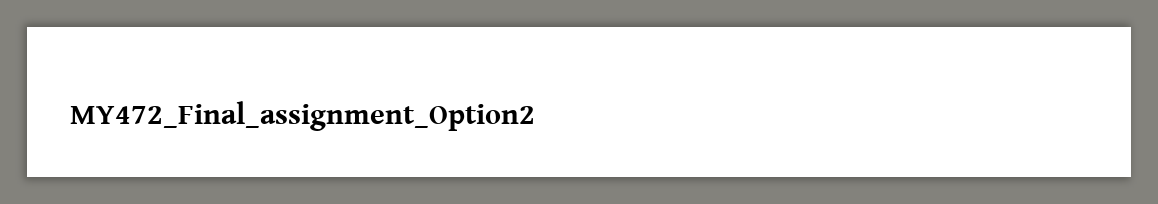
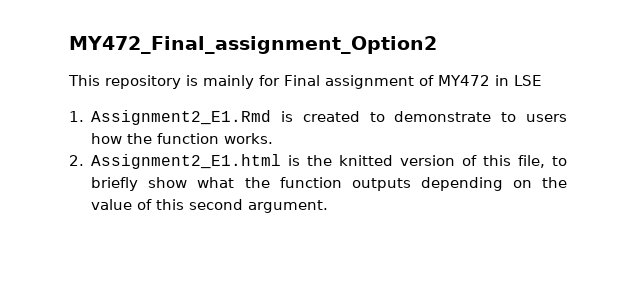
+ This repository is mainly for Final assignment of MY472 in LSE
+ 1. Assignment2_E1.Rmd is created to demonstrate to users how the function works.
+ 2. Assignment2_E1.html is the knitted version of this file, to briefly show what the function outputs depending on the value of this second argument.

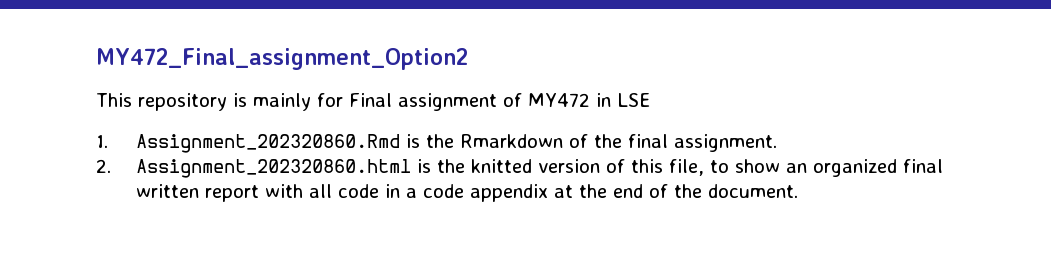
- 1. Assignment2_E1.Rmd is created to demonstrate to users how the function works.
+ 1. Assignment_202320860.Rmd is the Rmarkdown of the final assignment.
- 2. Assignment2_E1.html is the knitted version of this file, to briefly show what the function outputs depending on the value of this second argument.
+ 2. Assignment_202320860.html is the knitted version of this file, to show an organized final written report with all code in a code appendix at the end of the document.

